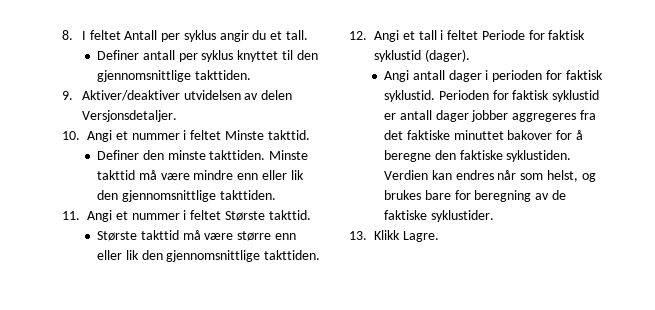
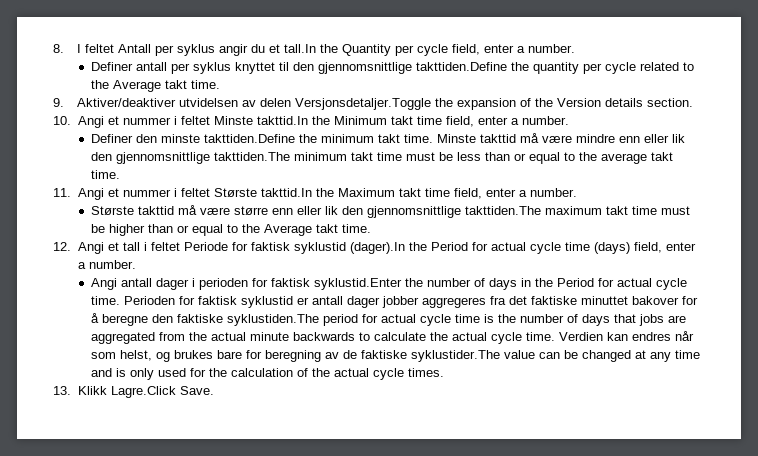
- 8. I feltet Antall per syklus angir du et tall.
+ 8. I feltet Antall per syklus angir du et tall.In the Quantity per cycle field, enter a number.
- Definer antall per syklus knyttet til den gjennomsnittlige takttiden.
+ Definer antall per syklus knyttet til den gjennomsnittlige takttiden.Define the quantity per cycle related to the Average takt time.
- 9. Aktiver/deaktiver utvidelsen av delen Versjonsdetaljer.
+ 9. Aktiver/deaktiver utvidelsen av delen Versjonsdetaljer.Toggle the expansion of the Version details section.
- 10. Angi et nummer i feltet Minste takttid.
- Definer den minste takttiden.
+ 10. Angi et nummer i feltet Minste takttid.In the Minimum takt time field, enter a number.
+ Definer den minste takttiden.Define the minimum takt time.
- Minste takttid må være mindre enn eller lik den gjennomsnittlige takttiden.
+ Minste takttid må være mindre enn eller lik den gjennomsnittlige takttiden.The minimum takt time must be less than or equal to the average takt time.
- 11. Angi et nummer i feltet Største takttid.
+ 11. Angi et nummer i feltet Største takttid.In the Maximum takt time field, enter a number.
- Største takttid må være større enn eller lik den gjennomsnittlige takttiden.
+ Største takttid må være større enn eller lik den gjennomsnittlige takttiden.The maximum takt time must be higher than or equal to the Average takt time.
- 12. Angi et tall i feltet Periode for faktisk syklustid (dager).
+ 12. Angi et tall i feltet Periode for faktisk syklustid (dager).In the Period for actual cycle time (days) field, enter a number.
- Angi antall dager i perioden for faktisk syklustid.
+ Angi antall dager i perioden for faktisk syklustid.Enter the number of days in the Period for actual cycle time.
- Perioden for faktisk syklustid er antall dager jobber aggregeres fra det faktiske minuttet bakover for å beregne den faktiske syklustiden.
+ Perioden for faktisk syklustid er antall dager jobber aggregeres fra det faktiske minuttet bakover for å beregne den faktiske syklustiden.The period for actual cycle time is the number of days that jobs are aggregated from the actual minute backwards to calculate the actual cycle time.
- Verdien kan endres når som helst, og brukes bare for beregning av de faktiske syklustider.
+ Verdien kan endres når som helst, og brukes bare for beregning av de faktiske syklustider.The value can be changed at any time and is only used for the calculation of the actual cycle times.
- 13. Klikk Lagre.
+ 13. Klikk Lagre.Click Save.

